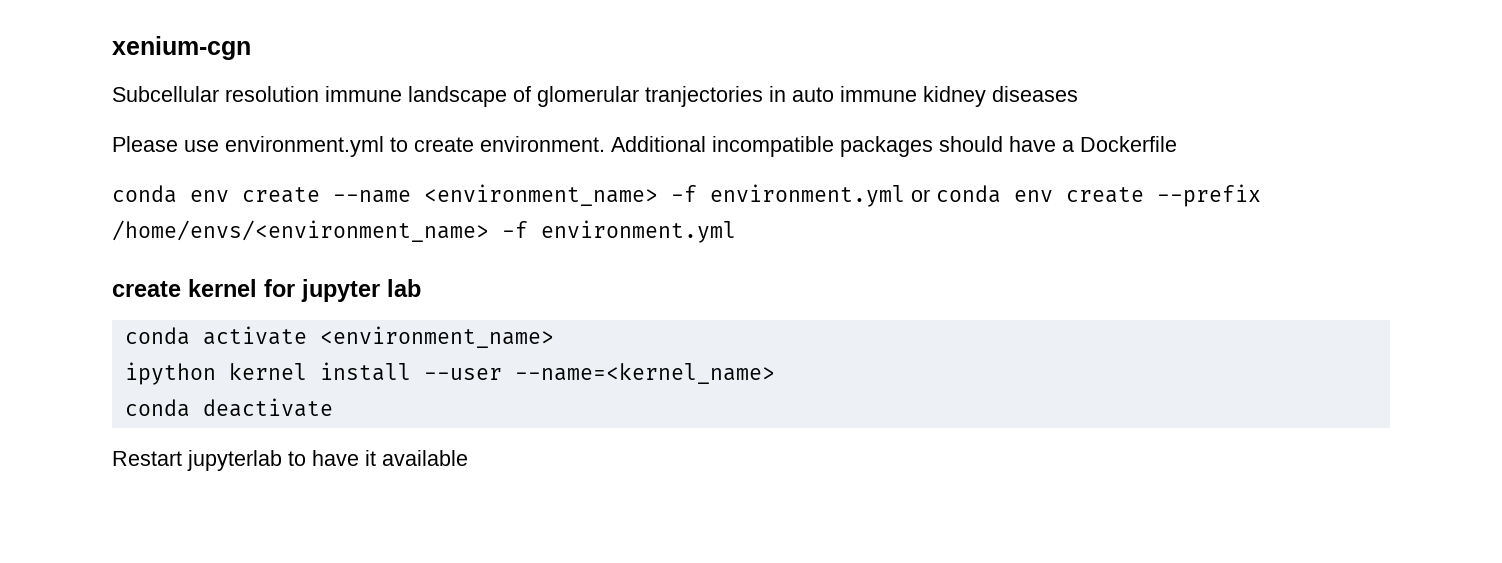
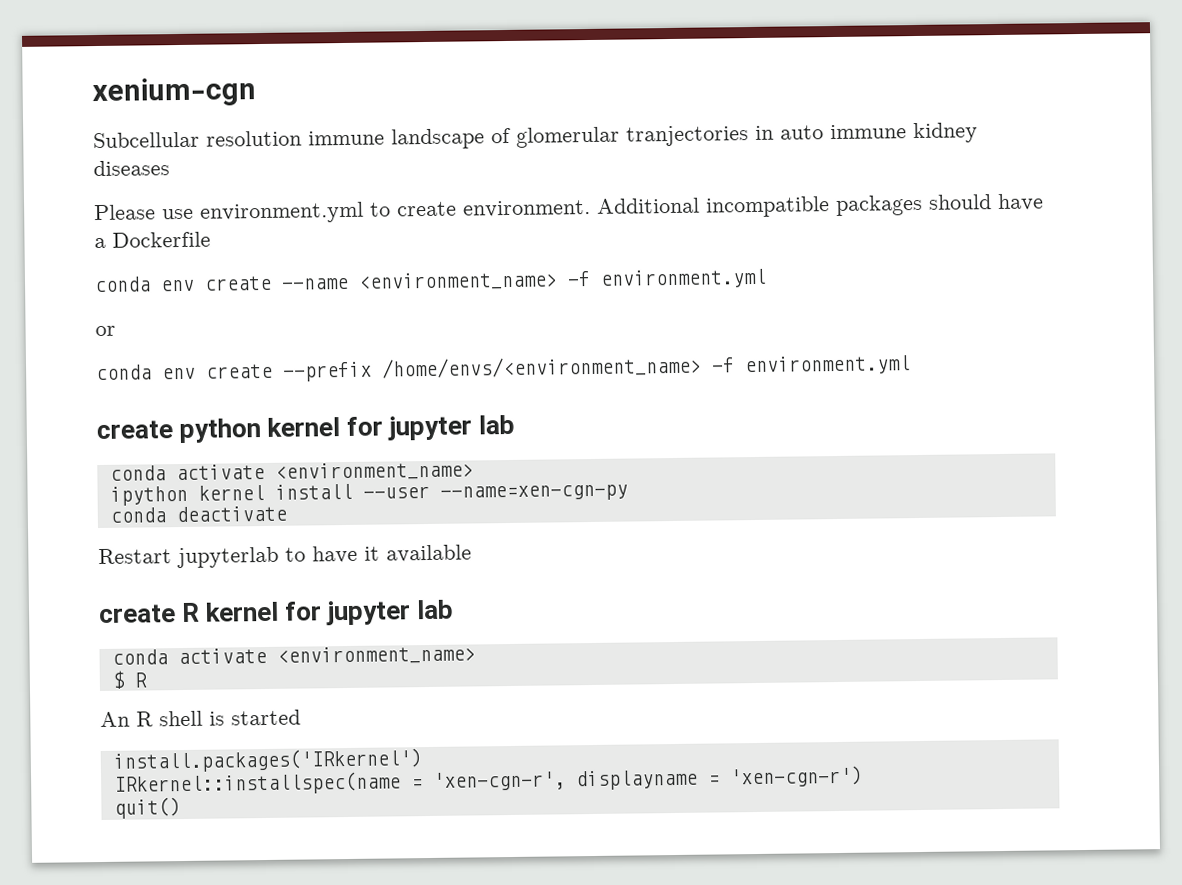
- conda env create --name <environment_name> -f environment.yml or conda env create --prefix /home/envs/<environment_name> -f environment.yml
+ conda env create --name <environment_name> -f environment.yml
+ or
+ conda env create --prefix /home/envs/<environment_name> -f environment.yml
- create kernel for jupyter lab
+ create python kernel for jupyter lab
- ipython kernel install --user --name=<kernel_name>
+ ipython kernel install --user --name=xen-cgn-py
+ create R kernel for jupyter lab
+ conda activate <environment_name>
+ $ R
+ An R shell is started
+ install.packages('IRkernel')
+ IRkernel::installspec(name = 'xen-cgn-r', displayname = 'xen-cgn-r')
+ quit()

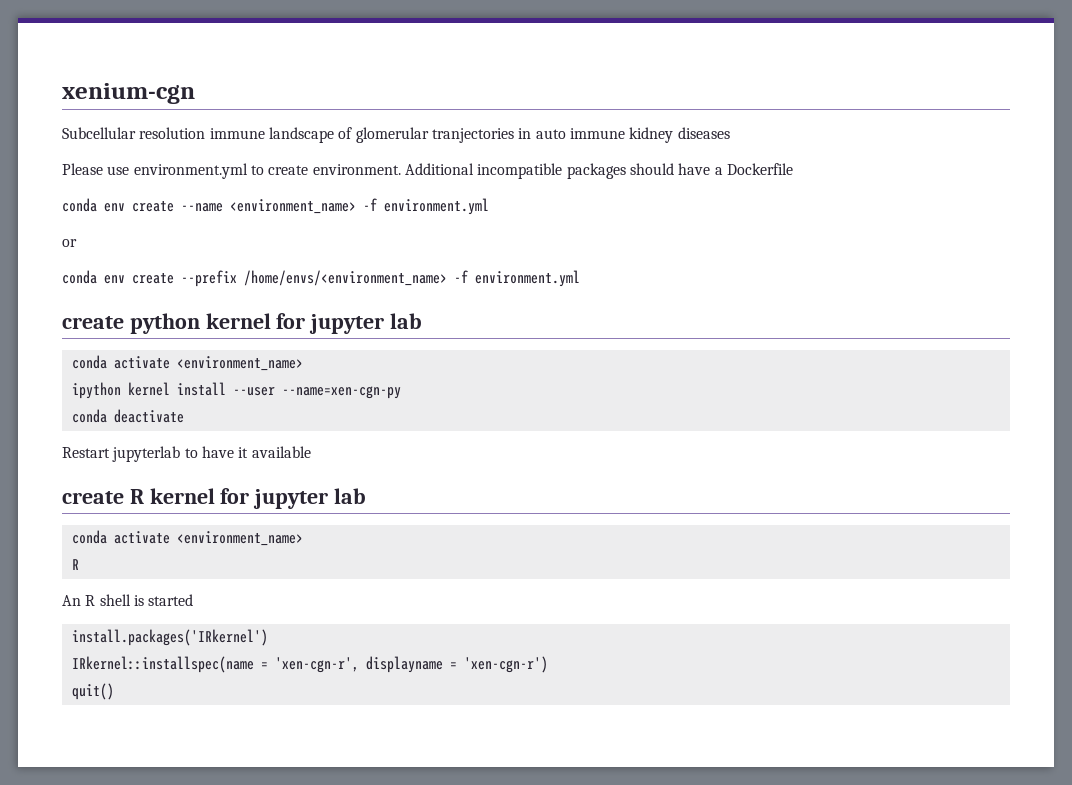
  create R kernel for jupyter lab
  conda activate <environment_name>
- $ R
+ R

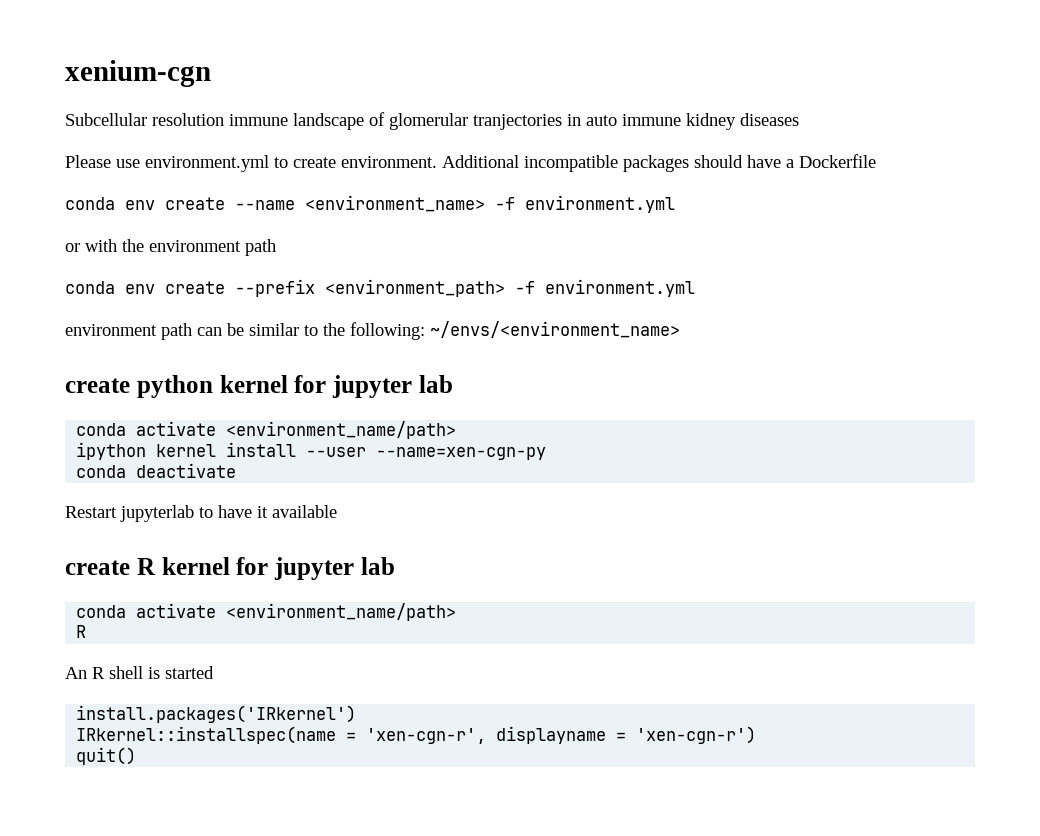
- or
+ or with the environment path
- conda env create --prefix /home/envs/<environment_name> -f environment.yml
+ conda env create --prefix <environment_path> -f environment.yml
+ environment path can be similar to the following: ~/envs/<environment_name>
  create python kernel for jupyter lab
- conda activate <environment_name>
+ conda activate <environment_name/path>
  create R kernel for jupyter lab
- conda activate <environment_name>
+ conda activate <environment_name/path>

